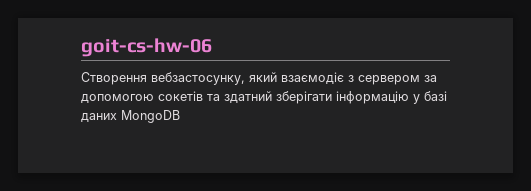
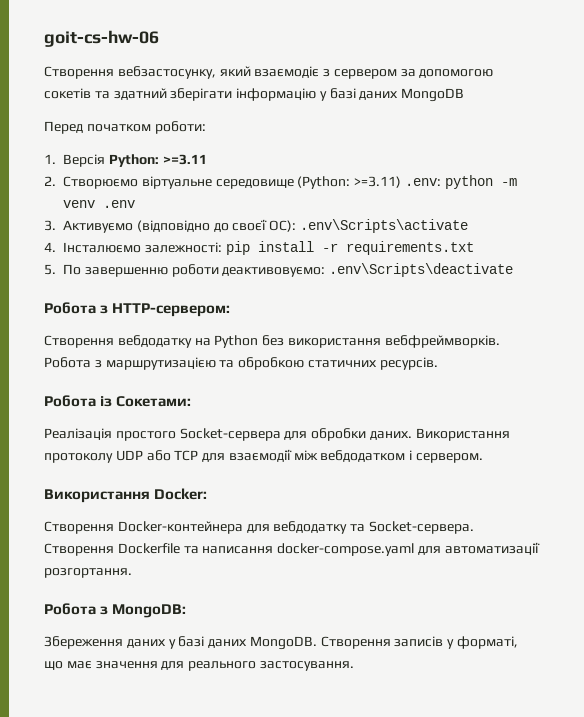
+ Перед початком роботи:
+ 1. Версія Python: >=3.11
+ 2. Cтворюємо віртуальне середовище (Python: >=3.11) .env: python -m venv .env
+ 3. Активуємо (відповідно до своєї ОС): .env\Scripts\activate
+ 4. Інсталюємо залежності: pip install -r requirements.txt
+ 5. По завершенню роботи деактивовуємо: .env\Scripts\deactivate
+ Робота з HTTP-сервером:
+ Створення вебдодатку на Python без використання вебфреймворків. Робота з маршрутизацією та обробкою статичних ресурсів.
+ Робота із Сокетами:
+ Реалізація простого Socket-сервера для обробки даних. Використання протоколу UDP або TCP для взаємодії між вебдодатком і сервером.
+ Використання Docker:
+ Створення Docker-контейнера для вебдодатку та Socket-сервера. Створення Dockerfile та написання docker-compose.yaml для автоматизації розгортання.
+ Робота з MongoDB:
+ Збереження даних у базі даних MongoDB. Створення записів у форматі, що має значення для реального застосування.

